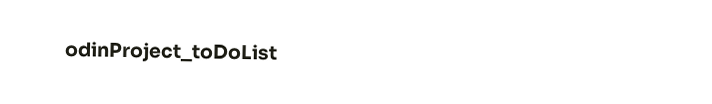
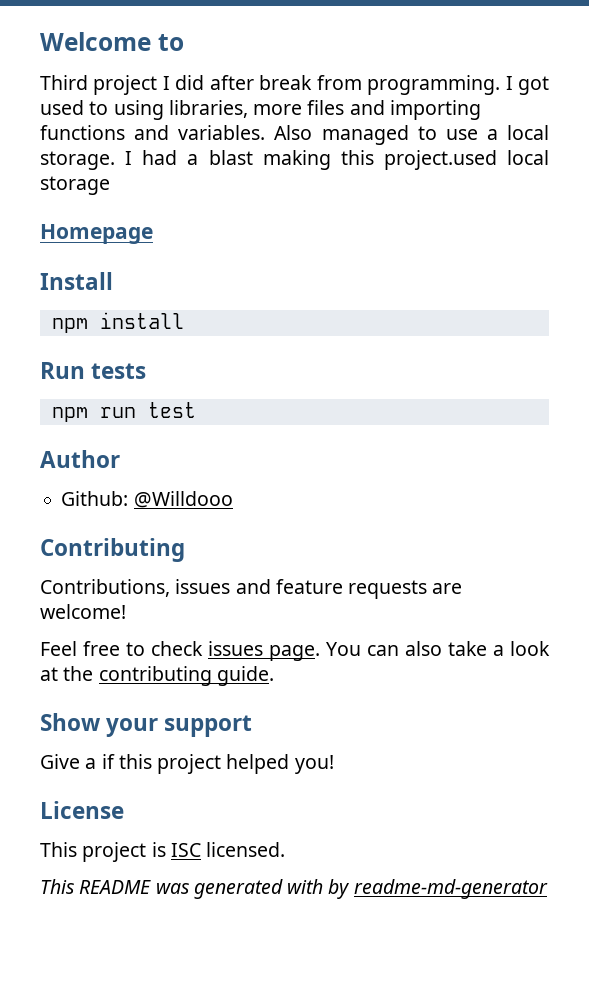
- odinProject_toDoList
+ Welcome to
+ Third project I did after break from programming. I got used to using libraries, more files and importing functions and variables. Also managed to use a local storage. I had a blast making this project.used local storage
+ Homepage
+ Install
+ npm install
+ Run tests
+ npm run test
+ Author
+ Github: @Willdooo
+ Contributing
+ Contributions, issues and feature requests are welcome!
+ Feel free to check issues page. You can also take a look at the contributing guide.
+ Show your support
+ Give a if this project helped you!
+ License
+ This project is ISC licensed.
+ This README was generated with by readme-md-generator

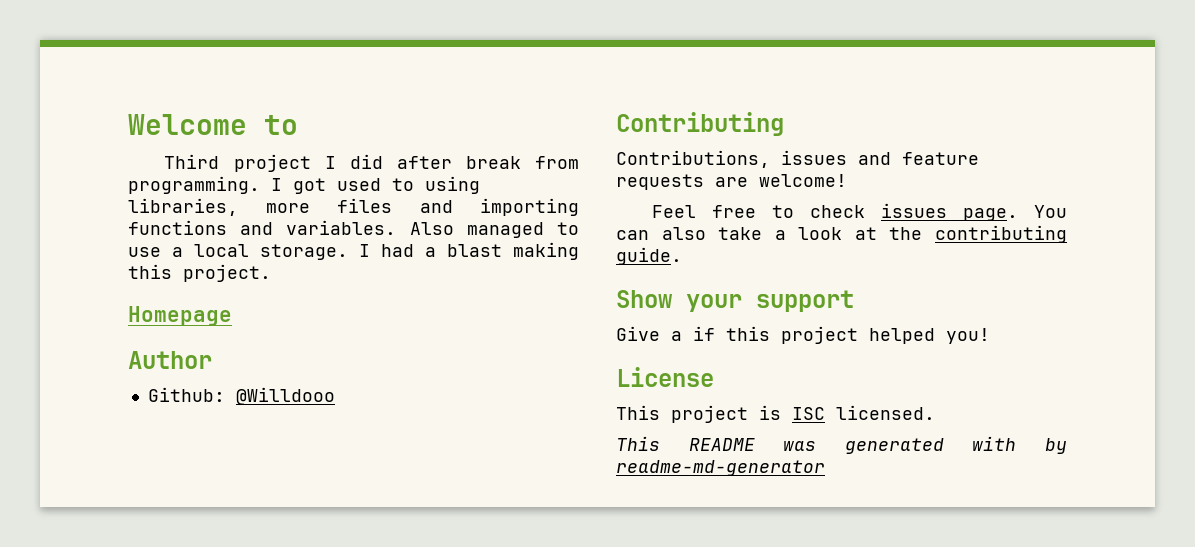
- I had a blast making this project.used local storage
+ I had a blast making this project.
  Homepage
- Install
- npm install
- Run tests
- npm run test

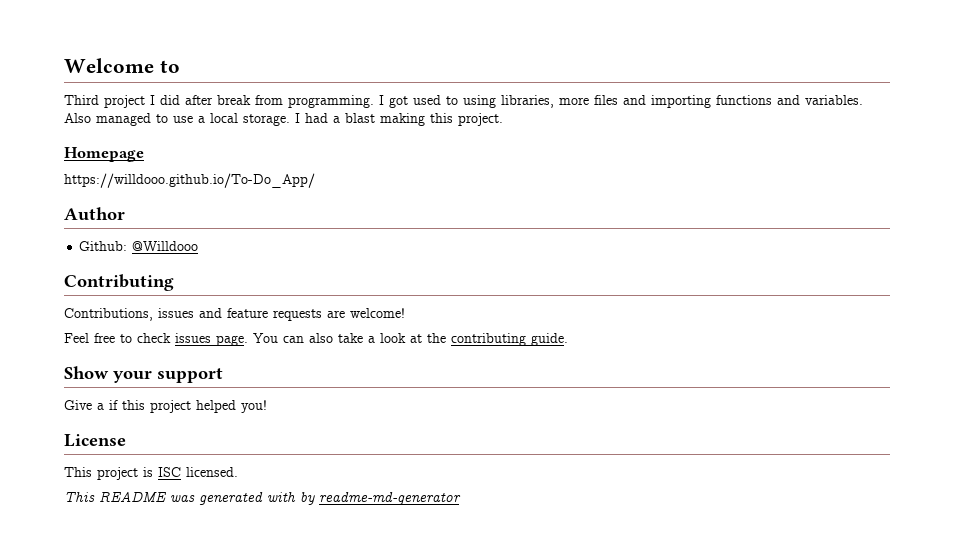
+ https://willdooo.github.io/To-Do_App/

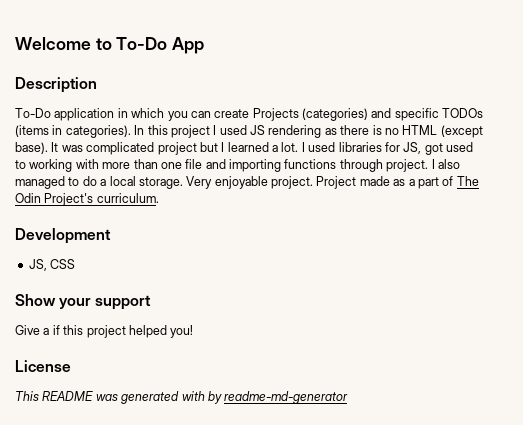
- Welcome to
- Third project I did after break from programming. I got used to using libraries, more files and importing functions and variables. Also managed to use a local storage.
+ Welcome to To-Do App
+ Description
+ To-Do application in which you can create Projects (categories) and specific TODOs (items in categories). In this project I used JS rendering as there is no HTML (except base). It was complicated project but I learned a lot. I used libraries for JS, got used to working with more than one file and importing functions through project. I also managed to do a local storage.
- I had a blast making this project.
- Homepage
- https://willdooo.github.io/To-Do_App/
- Author
- Github: @Willdooo
- Contributing
- Contributions, issues and feature requests are welcome!
- Feel free to check issues page. You can also take a look at the contributing guide.
+ Very enjoyable project. Project made as a part of The Odin Project's curriculum.
+ Development
+ JS, CSS
- This project is ISC licensed.

